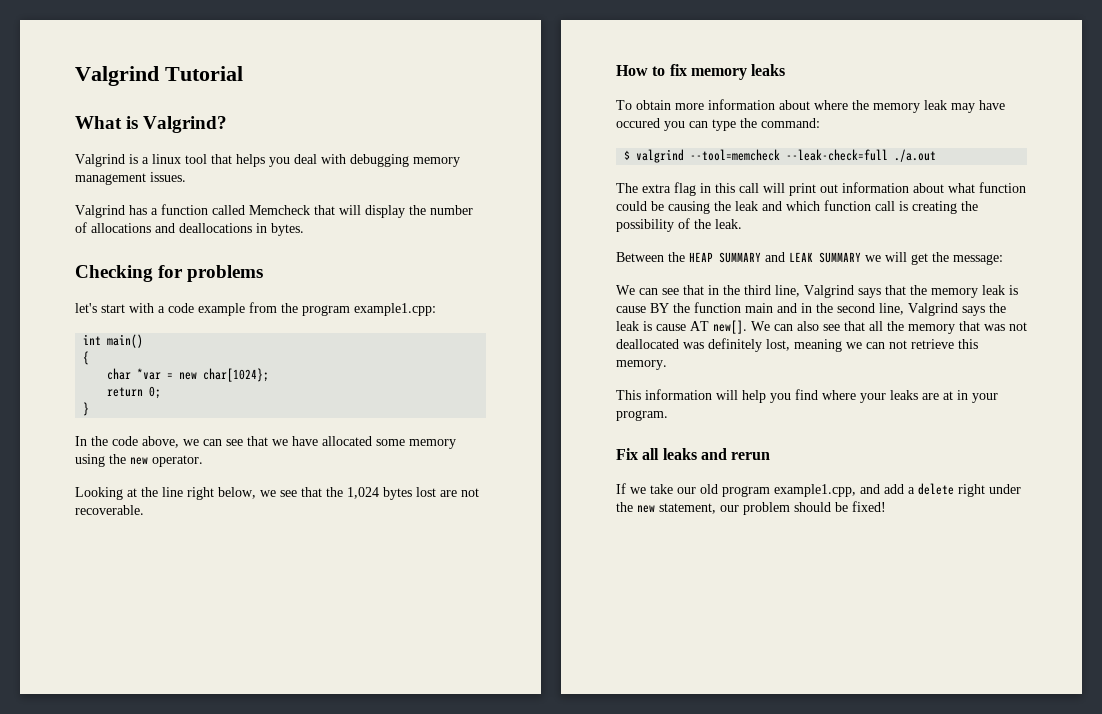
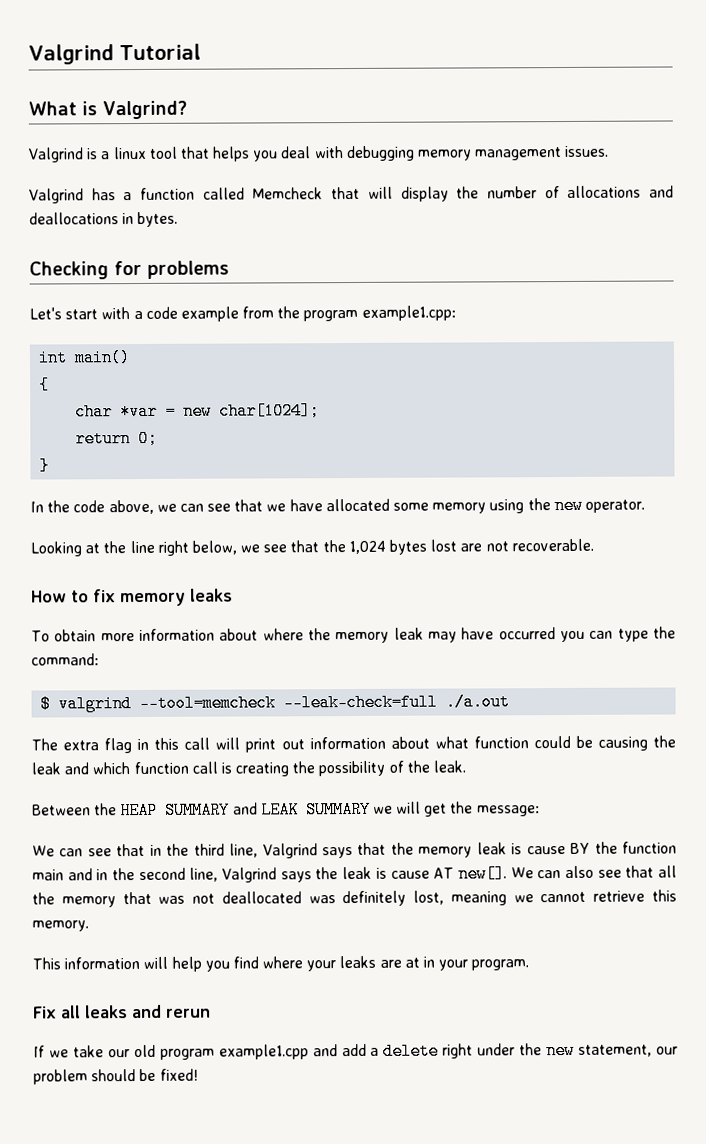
- let's start with a code example from the program example1.cpp:
+ Let's start with a code example from the program example1.cpp:
- char *var = new char[1024};
+ char *var = new char[1024];
- To obtain more information about where the memory leak may have occured you can type the command:
+ To obtain more information about where the memory leak may have occurred you can type the command:
- We can also see that all the memory that was not deallocated was definitely lost, meaning we can not retrieve this memory.
+ We can also see that all the memory that was not deallocated was definitely lost, meaning we cannot retrieve this memory.
- If we take our old program example1.cpp, and add a delete right under the new statement, our problem should be fixed!
+ If we take our old program example1.cpp and add a delete right under the new statement, our problem should be fixed!

